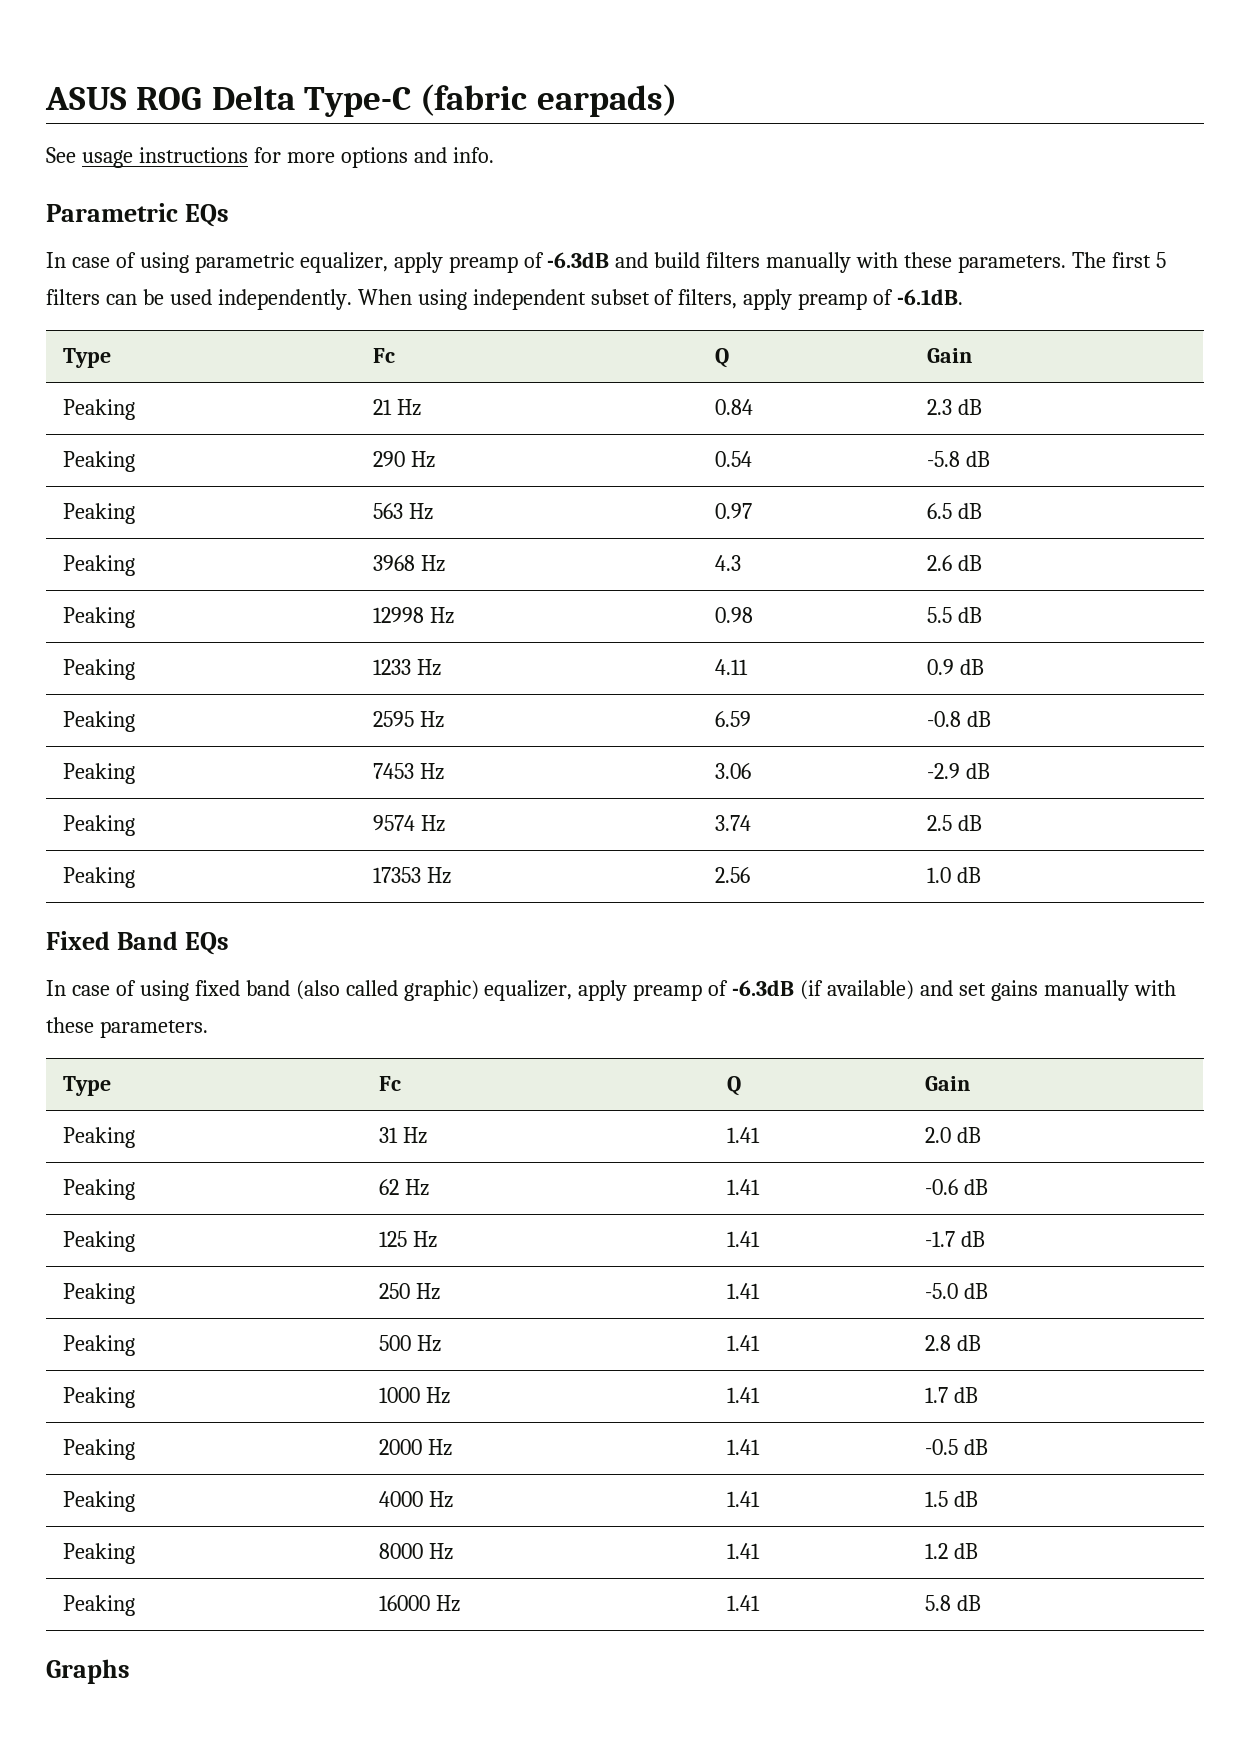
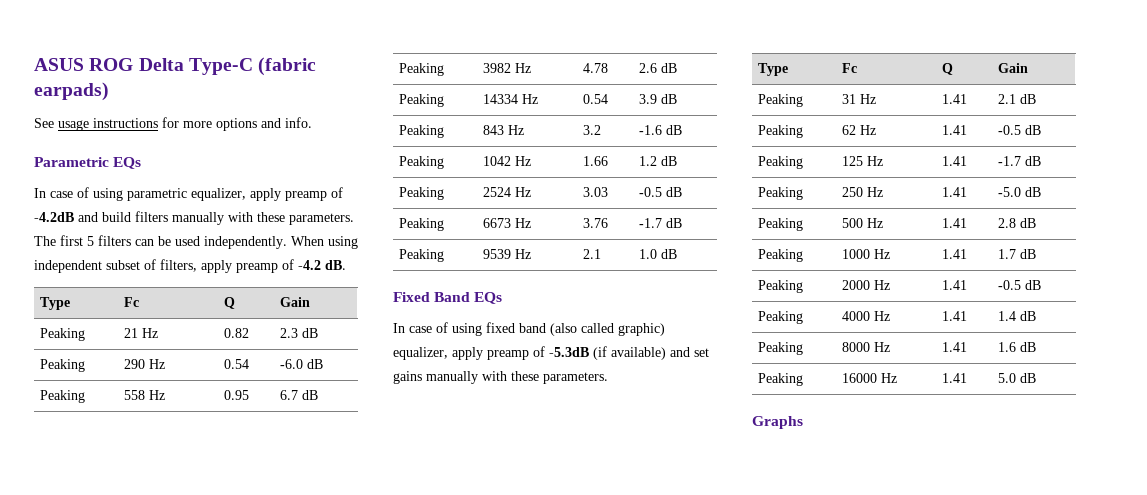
- In case of using parametric equalizer, apply preamp of -6.3dB and build filters manually with these parameters.
+ In case of using parametric equalizer, apply preamp of -4.2dB and build filters manually with these parameters.
- When using independent subset of filters, apply preamp of -6.1dB.
+ When using independent subset of filters, apply preamp of -4.2 dB.
- Peaking | 21 Hz | 0.84 | 2.3 dB
+ Peaking | 21 Hz | 0.82 | 2.3 dB
- Peaking | 290 Hz | 0.54 | -5.8 dB
- Peaking | 563 Hz | 0.97 | 6.5 dB
- Peaking | 3968 Hz | 4.3 | 2.6 dB
+ Peaking | 290 Hz | 0.54 | -6.0 dB
+ Peaking | 558 Hz | 0.95 | 6.7 dB
+ Peaking | 3982 Hz | 4.78 | 2.6 dB
- Peaking | 12998 Hz | 0.98 | 5.5 dB
- Peaking | 1233 Hz | 4.11 | 0.9 dB
- Peaking | 2595 Hz | 6.59 | -0.8 dB
- Peaking | 7453 Hz | 3.06 | -2.9 dB
- Peaking | 9574 Hz | 3.74 | 2.5 dB
- Peaking | 17353 Hz | 2.56 | 1.0 dB
+ Peaking | 14334 Hz | 0.54 | 3.9 dB
+ Peaking | 843 Hz | 3.2 | -1.6 dB
+ Peaking | 1042 Hz | 1.66 | 1.2 dB
+ Peaking | 2524 Hz | 3.03 | -0.5 dB
+ Peaking | 6673 Hz | 3.76 | -1.7 dB
+ Peaking | 9539 Hz | 2.1 | 1.0 dB
- In case of using fixed band (also called graphic) equalizer, apply preamp of -6.3dB (if available) and set gains manually with these parameters.
+ In case of using fixed band (also called graphic) equalizer, apply preamp of -5.3dB (if available) and set gains manually with these parameters.
- Peaking | 31 Hz | 1.41 | 2.0 dB
+ Peaking | 31 Hz | 1.41 | 2.1 dB
- Peaking | 62 Hz | 1.41 | -0.6 dB
+ Peaking | 62 Hz | 1.41 | -0.5 dB
- Peaking | 4000 Hz | 1.41 | 1.5 dB
+ Peaking | 4000 Hz | 1.41 | 1.4 dB
- Peaking | 8000 Hz | 1.41 | 1.2 dB
+ Peaking | 8000 Hz | 1.41 | 1.6 dB
- Peaking | 16000 Hz | 1.41 | 5.8 dB
+ Peaking | 16000 Hz | 1.41 | 5.0 dB

